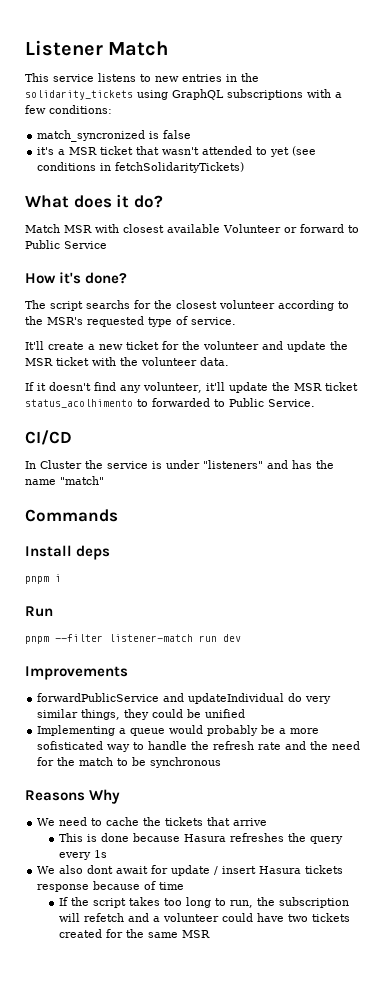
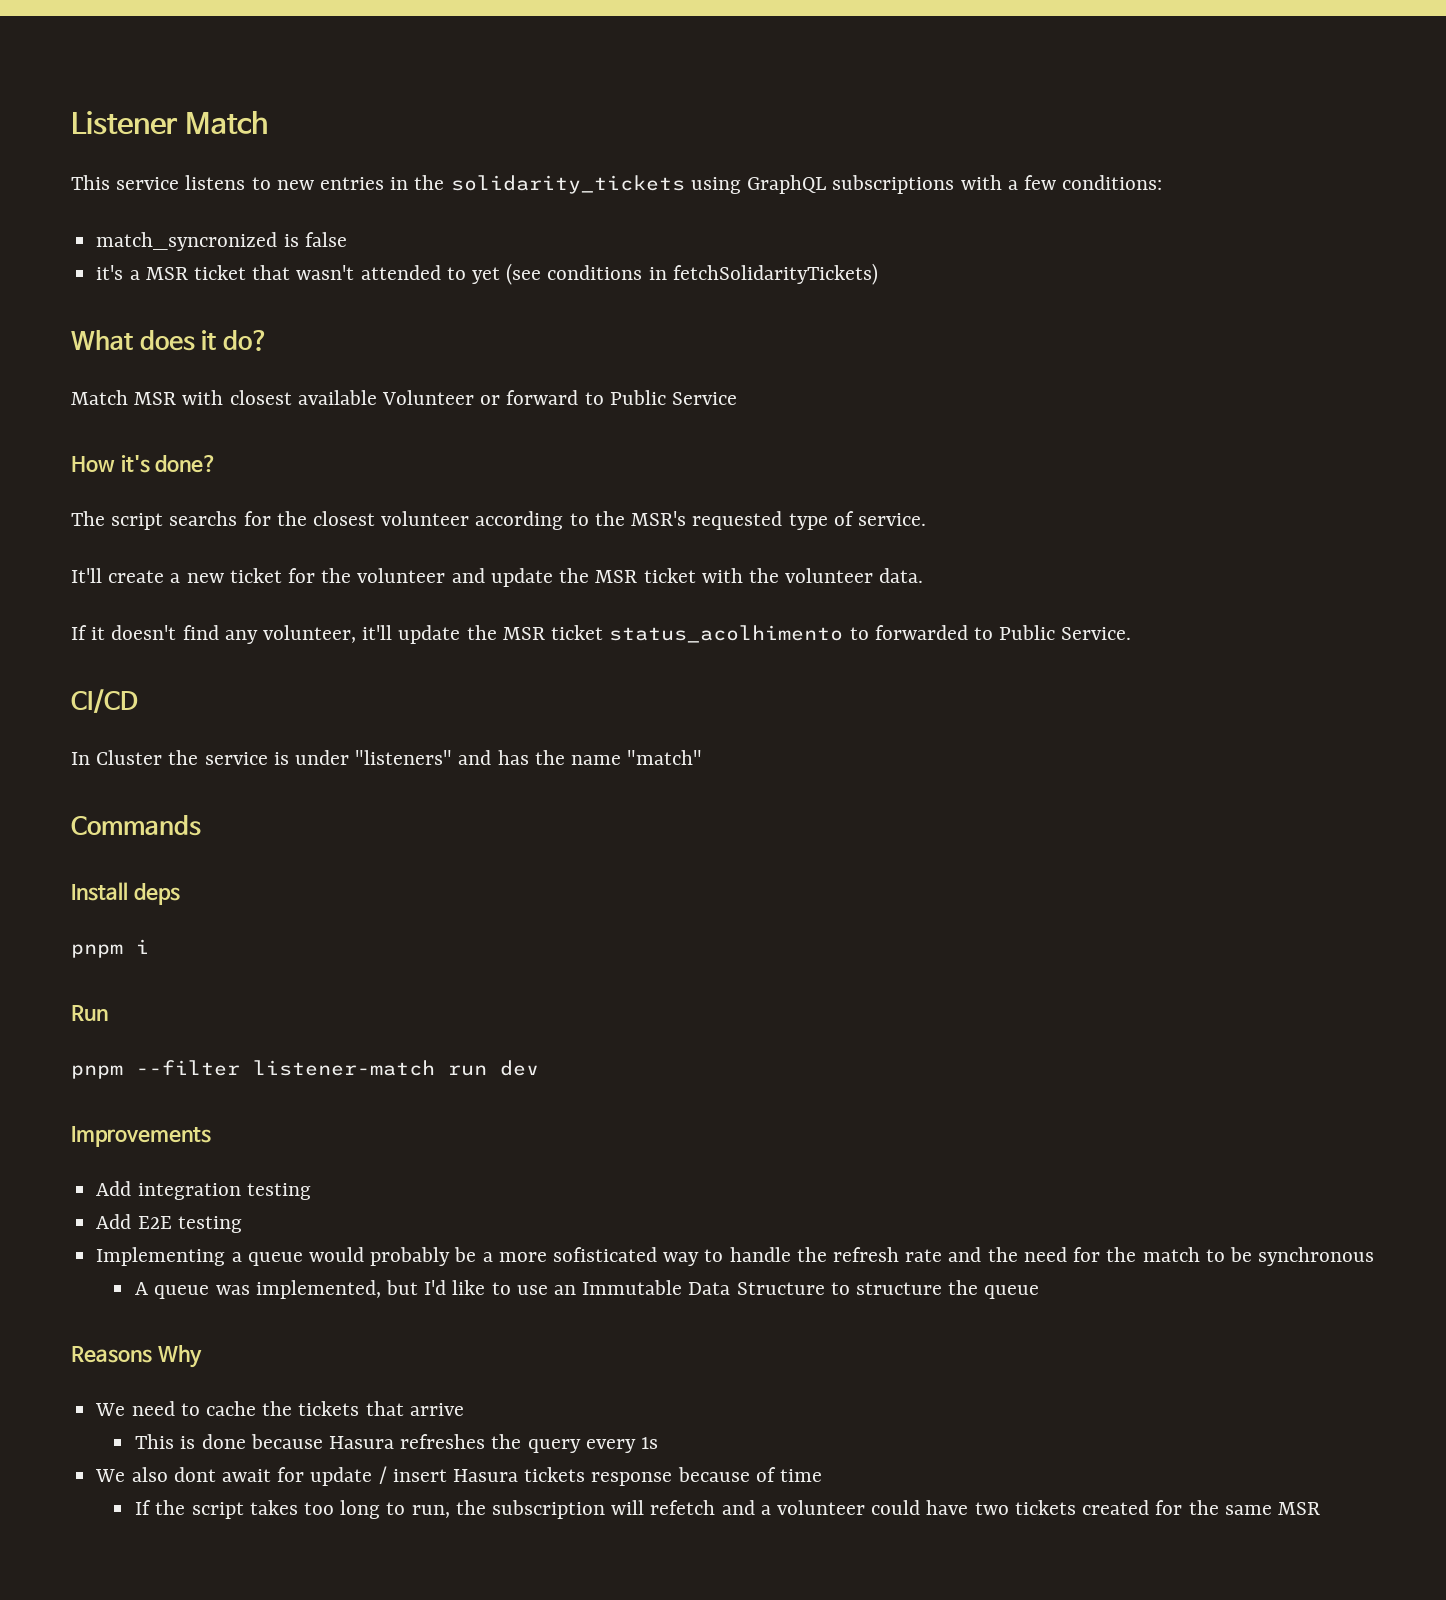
- forwardPublicService and updateIndividual do very similar things, they could be unified
+ Add integration testing
+ Add E2E testing
+ A queue was implemented, but I'd like to use an Immutable Data Structure to structure the queue

